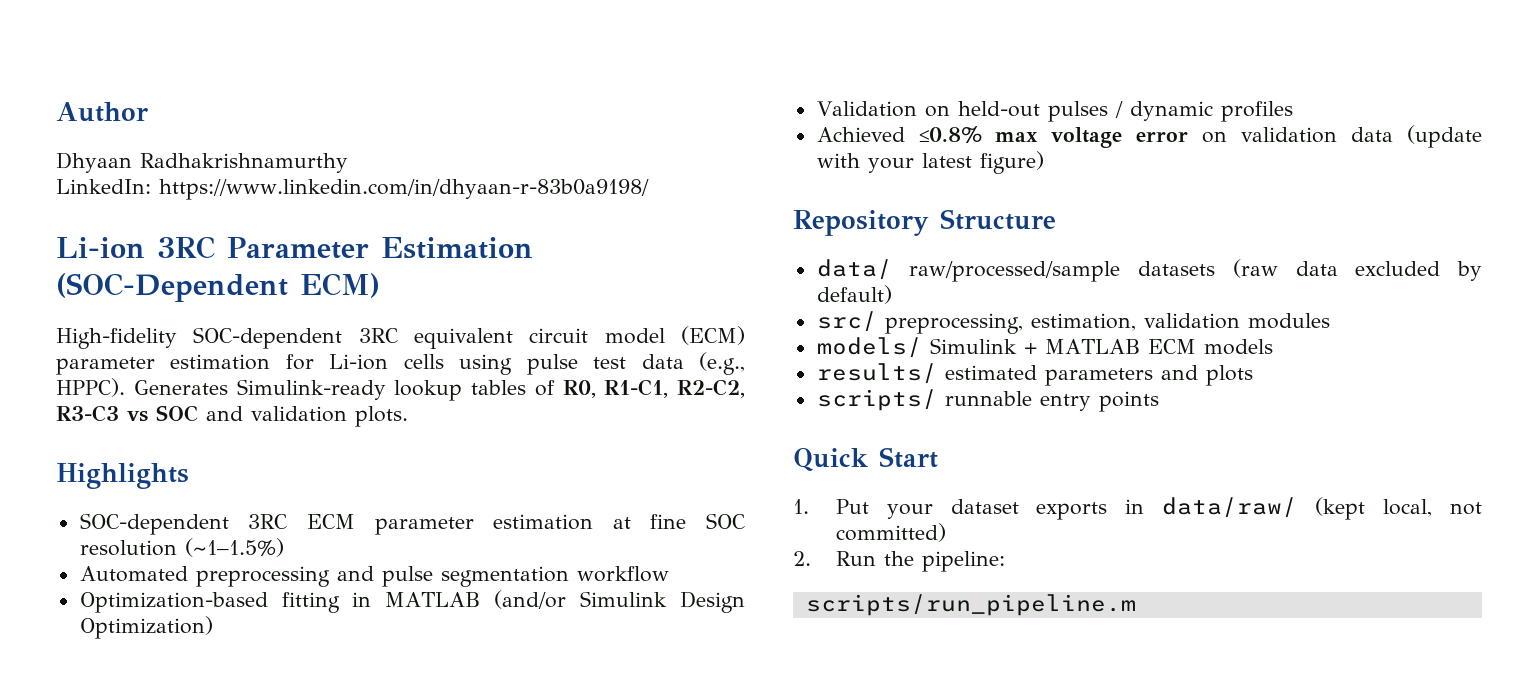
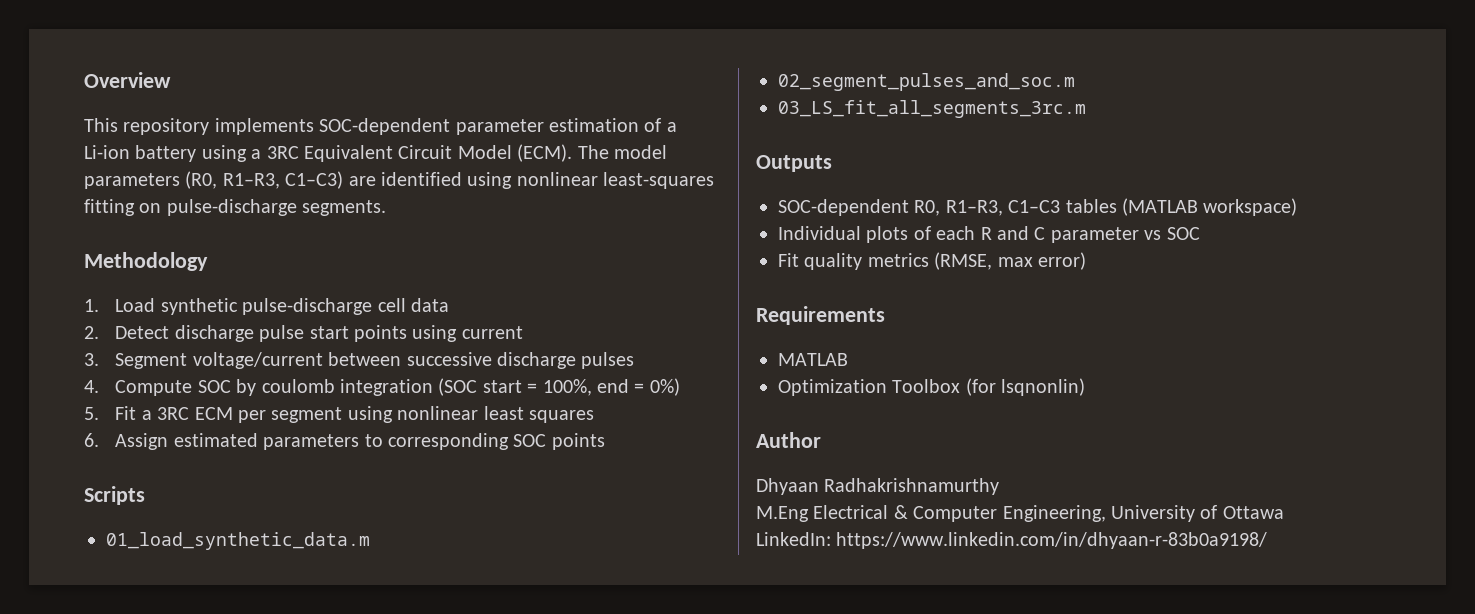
+ Overview
+ This repository implements SOC-dependent parameter estimation of a Li-ion battery using a 3RC Equivalent Circuit Model (ECM). The model parameters (R0, R1–R3, C1–C3) are identified using nonlinear least-squares fitting on pulse-discharge segments.
+ Methodology
+ 1. Load synthetic pulse-discharge cell data
+ 2. Detect discharge pulse start points using current
+ 3. Segment voltage/current between successive discharge pulses
+ 4. Compute SOC by coulomb integration (SOC start = 100%, end = 0%)
+ 5. Fit a 3RC ECM per segment using nonlinear least squares
+ 6. Assign estimated parameters to corresponding SOC points
+ Scripts
+ 01_load_synthetic_data.m
+ 02_segment_pulses_and_soc.m
+ 03_LS_fit_all_segments_3rc.m
+ Outputs
+ SOC-dependent R0, R1–R3, C1–C3 tables (MATLAB workspace)
+ Individual plots of each R and C parameter vs SOC
+ Fit quality metrics (RMSE, max error)
+ Requirements
+ MATLAB
+ Optimization Toolbox (for lsqnonlin)
  Author
  Dhyaan Radhakrishnamurthy
+ M.Eng Electrical & Computer Engineering, University of Ottawa
  LinkedIn: https://www.linkedin.com/in/dhyaan-r-83b0a9198/
- Li-ion 3RC Parameter Estimation (SOC-Dependent ECM)
- High-fidelity SOC-dependent 3RC equivalent circuit model (ECM) parameter estimation for Li-ion cells using pulse test data (e.g., HPPC). Generates Simulink-ready lookup tables of R0, R1-C1, R2-C2, R3-C3 vs SOC and validation plots.
- Highlights
- SOC-dependent 3RC ECM parameter estimation at fine SOC resolution (~1–1.5%)
- Automated preprocessing and pulse segmentation workflow
- Optimization-based fitting in MATLAB (and/or Simulink Design Optimization)
- Validation on held-out pulses / dynamic profiles
- Achieved ≤0.8% max voltage error on validation data (update with your latest figure)
- Repository Structure
- data/ raw/processed/sample datasets (raw data excluded by default)
- src/ preprocessing, estimation, validation modules
- models/ Simulink + MATLAB ECM models
- results/ estimated parameters and plots
- scripts/ runnable entry points
- Quick Start
- 1. Put your dataset exports in data/raw/ (kept local, not committed)
- 2. Run the pipeline:
- scripts/run_pipeline.m

